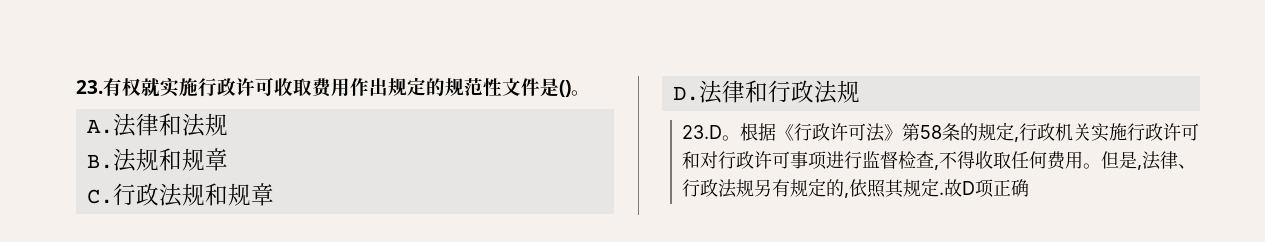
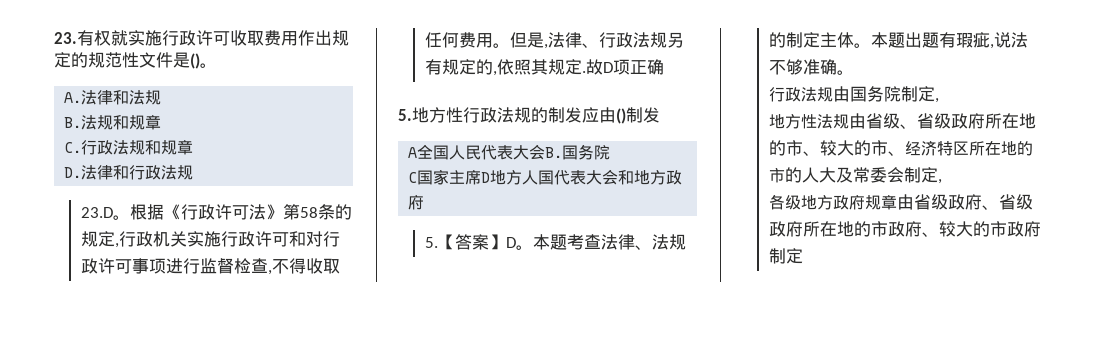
+ 5.地方性行政法规的制发应由()制发
+ A全国人民代表大会B.国务院
+ C国家主席D地方人国代表大会和地方政府
+ 5.【答案】D。本题考查法律、法规的制定主体。本题出题有瑕疵,说法不够准确。
+ 行政法规由国务院制定,
+ 地方性法规由省级、省级政府所在地的市、较大的市、经济特区所在地的市的人大及常委会制定,
+ 各级地方政府规章由省级政府、省级政府所在地的市政府、较大的市政府制定

